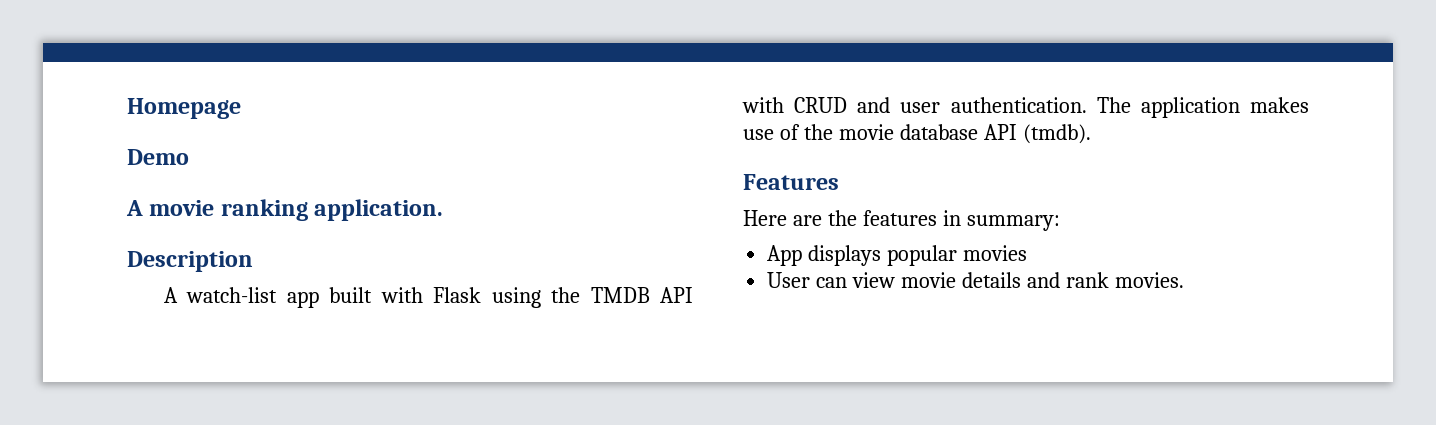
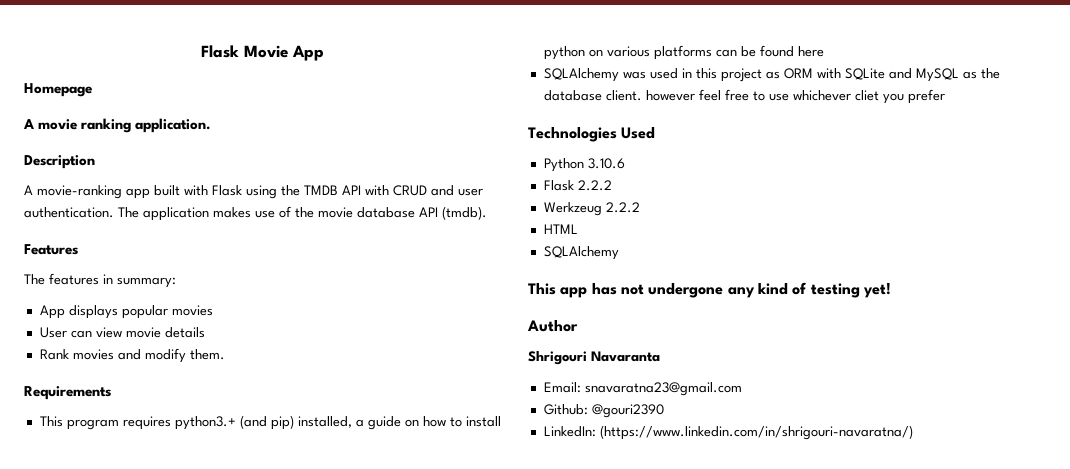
+ Flask Movie App
- Demo
- A watch-list app built with Flask using the TMDB API with CRUD and user authentication.
+ A movie-ranking app built with Flask using the TMDB API with CRUD and user authentication.
- Here are the features in summary:
+ The features in summary:
- User can view movie details and rank movies.
+ User can view movie details
+ Rank movies and modify them.
+ Requirements
+ This program requires python3.+ (and pip) installed, a guide on how to install python on various platforms can be found here
+ SQLAlchemy was used in this project as ORM with SQLite and MySQL as the database client. however feel free to use whichever cliet you prefer
+ Technologies Used
+ Python 3.10.6
+ Flask 2.2.2
+ Werkzeug 2.2.2
+ HTML
+ SQLAlchemy
+ This app has not undergone any kind of testing yet!
+ Author
+ Shrigouri Navaranta
+ Email: snavaratna23@gmail.com
+ Github: @gouri2390
+ LinkedIn: (https://www.linkedin.com/in/shrigouri-navaratna/)

